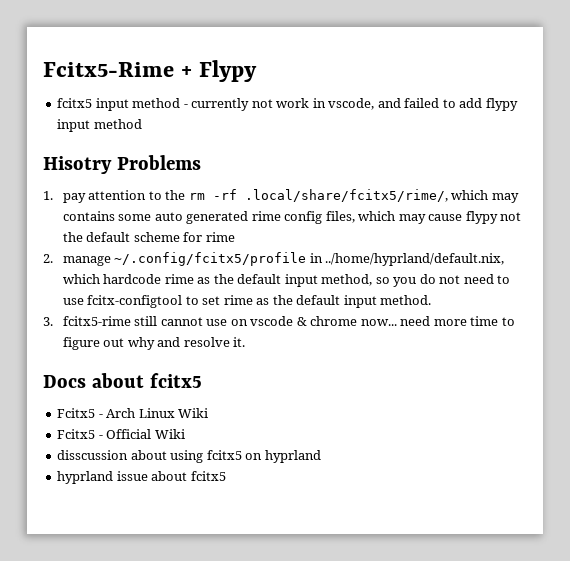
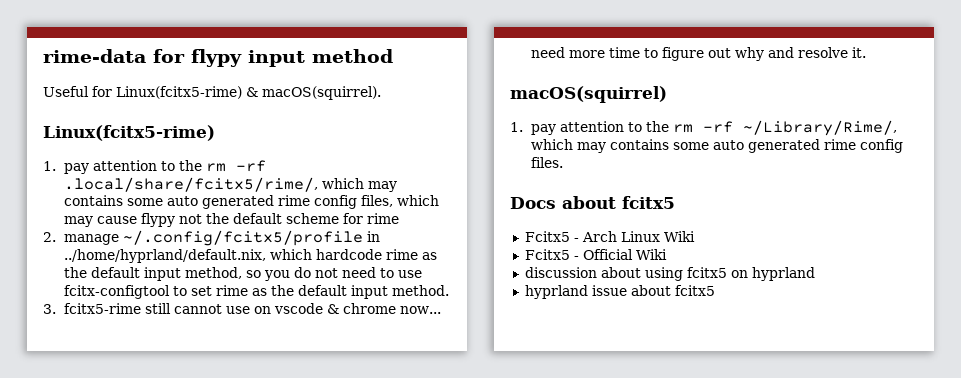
- Fcitx5-Rime + Flypy
- fcitx5 input method - currently not work in vscode, and failed to add flypy input method
- Hisotry Problems
+ rime-data for flypy input method
+ Useful for Linux(fcitx5-rime) & macOS(squirrel).
+ Linux(fcitx5-rime)
+ macOS(squirrel)
+ 1. pay attention to the rm -rf ~/Library/Rime/, which may contains some auto generated rime config files.
- disscussion about using fcitx5 on hyprland
+ discussion about using fcitx5 on hyprland

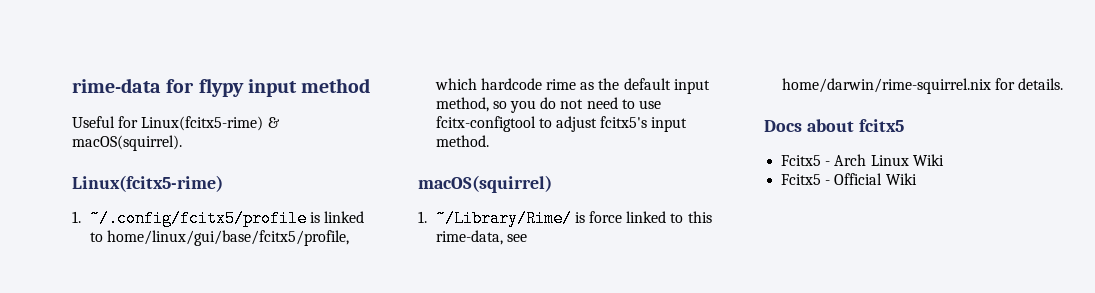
- 1. pay attention to the rm -rf .local/share/fcitx5/rime/, which may contains some auto generated rime config files, which may cause flypy not the default scheme for rime
- 2. manage ~/.config/fcitx5/profile in ../home/hyprland/default.nix, which hardcode rime as the default input method, so you do not need to use fcitx-configtool to set rime as the default input method.
- 3. fcitx5-rime still cannot use on vscode & chrome now... need more time to figure out why and resolve it.
+ 1. ~/.config/fcitx5/profile is linked to home/linux/gui/base/fcitx5/profile, which hardcode rime as the default input method, so you do not need to use fcitx-configtool to adjust fcitx5's input method.
  macOS(squirrel)
- 1. pay attention to the rm -rf ~/Library/Rime/, which may contains some auto generated rime config files.
+ 1. ~/Library/Rime/ is force linked to this rime-data, see home/darwin/rime-squirrel.nix for details.
- discussion about using fcitx5 on hyprland
- hyprland issue about fcitx5

